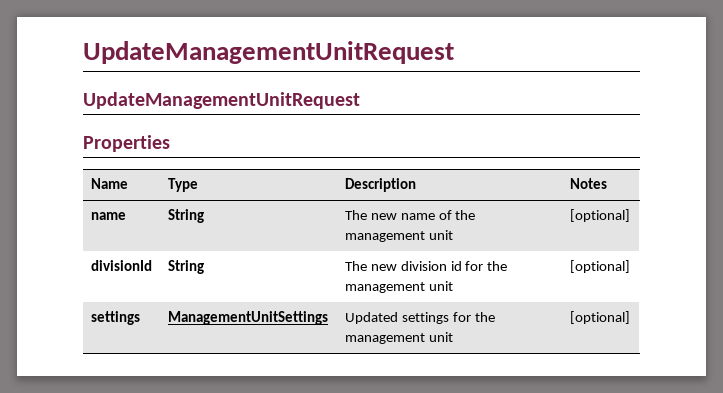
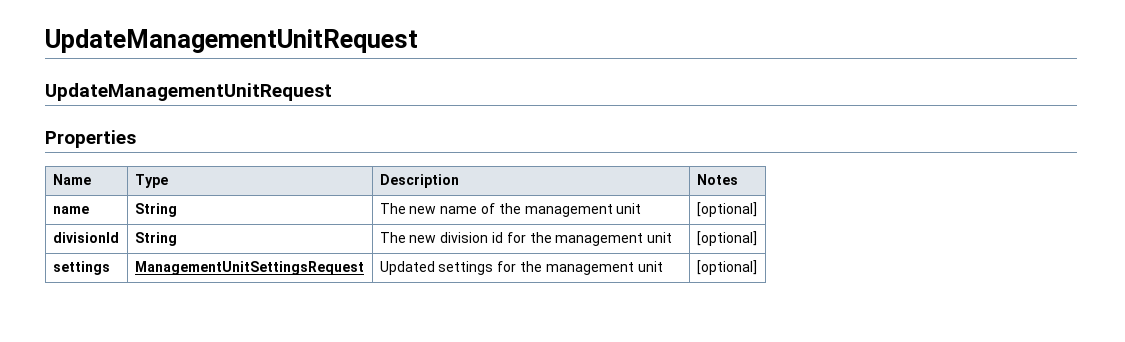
- settings | ManagementUnitSettings | Updated settings for the management unit | [optional]
+ settings | ManagementUnitSettingsRequest | Updated settings for the management unit | [optional]

